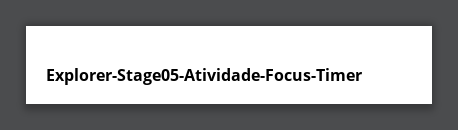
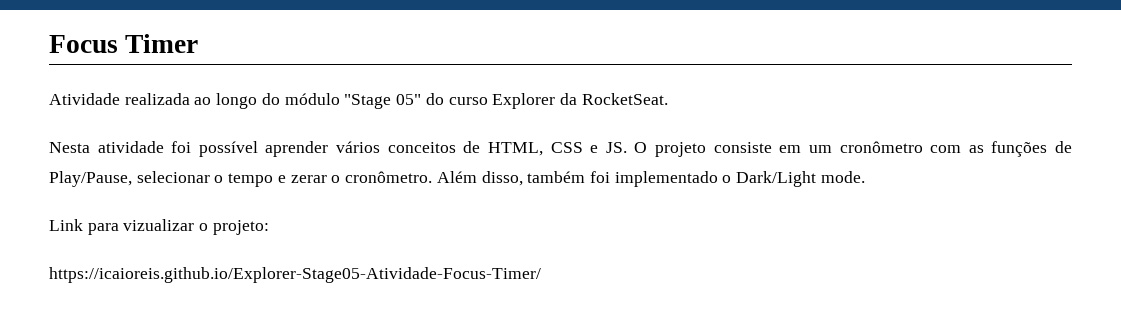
- Explorer-Stage05-Atividade-Focus-Timer
+ Focus Timer
+ Atividade realizada ao longo do módulo "Stage 05" do curso Explorer da RocketSeat.
+ Nesta atividade foi possível aprender vários conceitos de HTML, CSS e JS. O projeto consiste em um cronômetro com as funções de Play/Pause, selecionar o tempo e zerar o cronômetro. Além disso, também foi implementado o Dark/Light mode.
+ Link para vizualizar o projeto:
+ https://icaioreis.github.io/Explorer-Stage05-Atividade-Focus-Timer/

